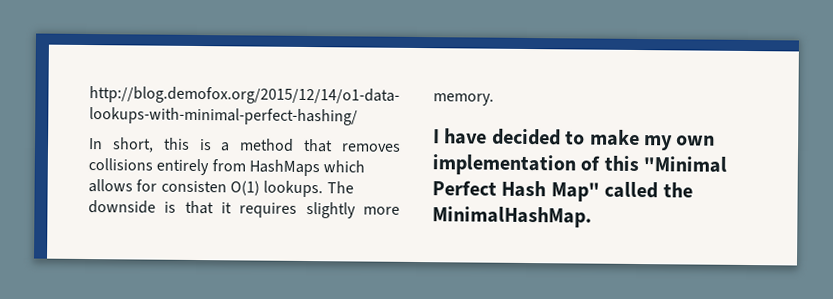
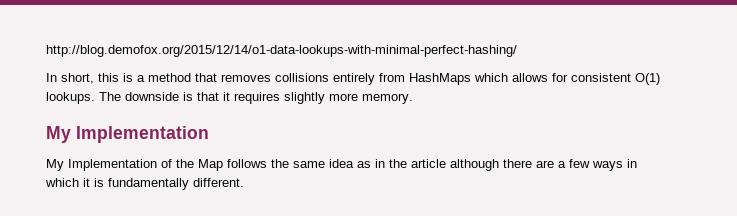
- In short, this is a method that removes collisions entirely from HashMaps which allows for consisten O(1) lookups.
+ In short, this is a method that removes collisions entirely from HashMaps which allows for consistent O(1) lookups.
  The downside is that it requires slightly more memory.
- I have decided to make my own implementation of this "Minimal Perfect Hash Map" called the MinimalHashMap.
+ My Implementation
+ My Implementation of the Map follows the same idea as in the article although there are a few ways in which it is fundamentally different.

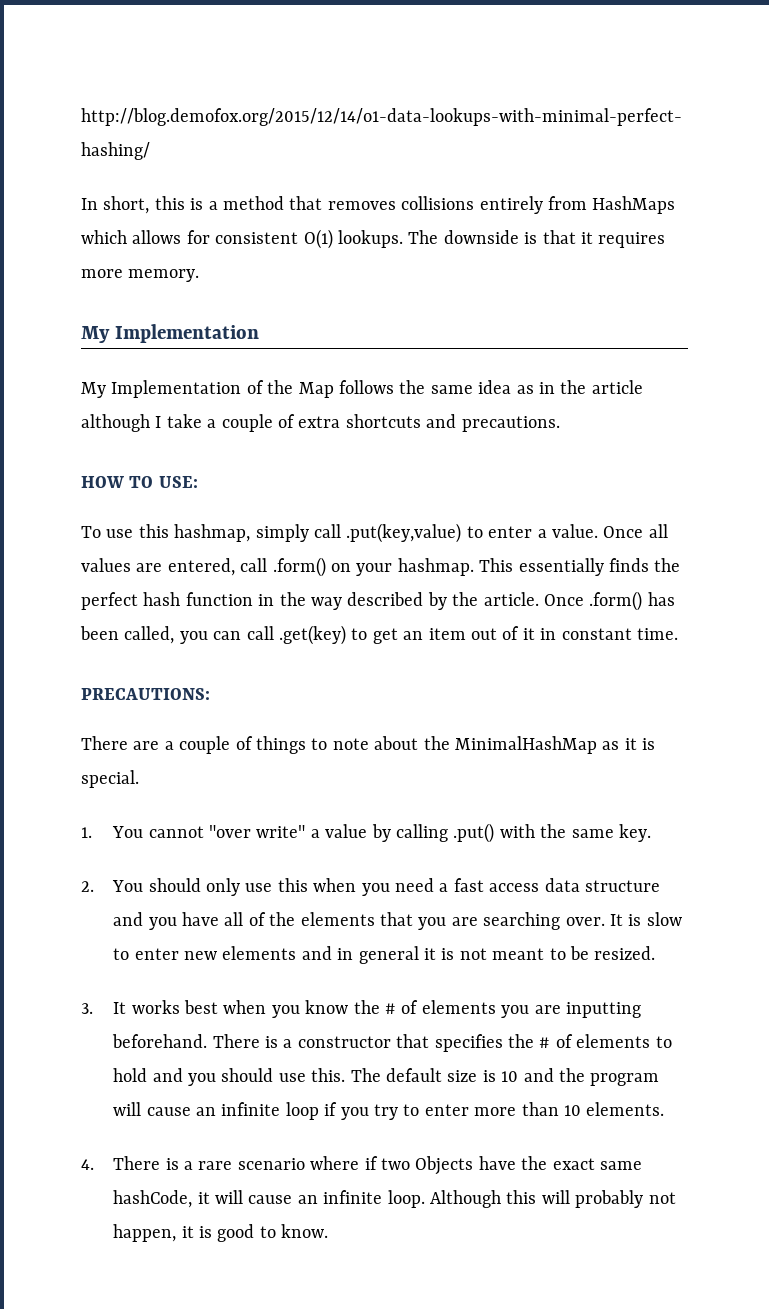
- The downside is that it requires slightly more memory.
+ The downside is that it requires more memory.
- My Implementation of the Map follows the same idea as in the article although there are a few ways in which it is fundamentally different.
+ My Implementation of the Map follows the same idea as in the article although I take a couple of extra shortcuts and precautions.
+ HOW TO USE:
+ To use this hashmap, simply call .put(key,value) to enter a value. Once all values are entered, call .form() on your hashmap. This essentially finds the perfect hash function in the way described by the article. Once .form() has been called, you can call .get(key) to get an item out of it in constant time.
+ PRECAUTIONS:
+ There are a couple of things to note about the MinimalHashMap as it is special.
+ 1. You cannot "over write" a value by calling .put() with the same key.
+ 2. You should only use this when you need a fast access data structure and you have all of the elements that you are searching over. It is slow to enter new elements and in general it is not meant to be resized.
+ 3. It works best when you know the # of elements you are inputting beforehand. There is a constructor that specifies the # of elements to hold and you should use this. The default size is 10 and the program will cause an infinite loop if you try to enter more than 10 elements.
+ 4. There is a rare scenario where if two Objects have the exact same hashCode, it will cause an infinite loop. Although this will probably not happen, it is good to know.

